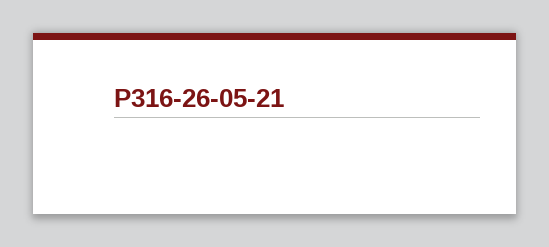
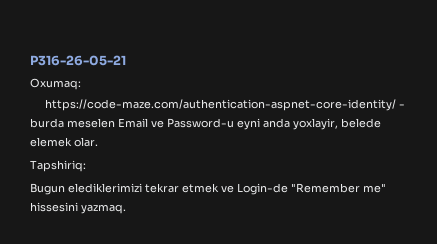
+ Oxumaq:
+ https://code-maze.com/authentication-aspnet-core-identity/ - burda meselen Email ve Password-u eyni anda yoxlayir, belede elemek olar.
+ Tapshiriq:
+ Bugun elediklerimizi tekrar etmek ve Login-de "Remember me" hissesini yazmaq.

